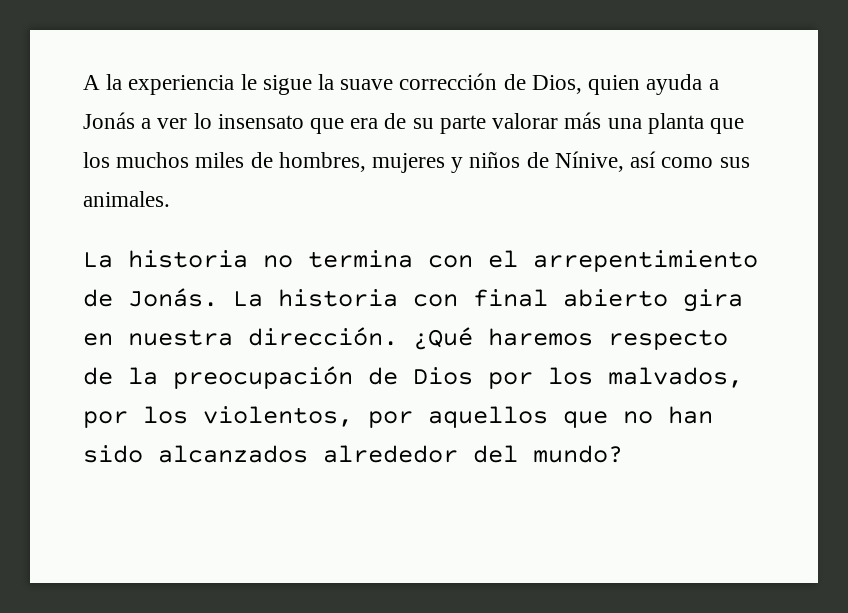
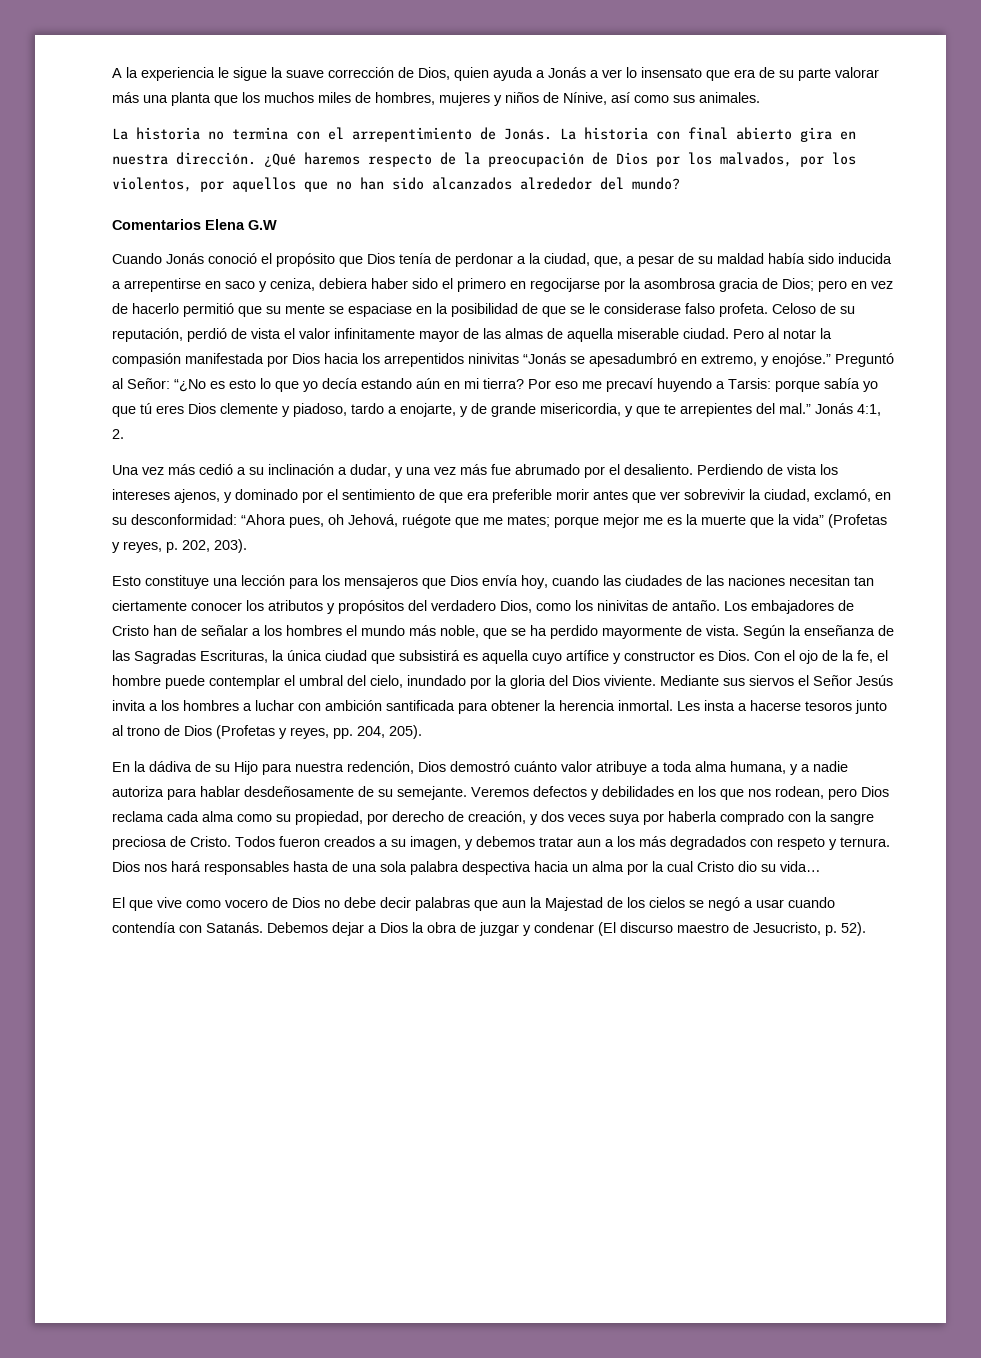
+ Comentarios Elena G.W
+ Cuando Jonás conoció el propósito que Dios tenía de perdonar a la ciudad, que, a pesar de su maldad había sido inducida a arrepentirse en saco y ceniza, debiera haber sido el primero en regocijarse por la asombrosa gracia de Dios; pero en vez de hacerlo permitió que su mente se espaciase en la posibilidad de que se le considerase falso profeta. Celoso de su reputación, perdió de vista el valor infinitamente mayor de las almas de aquella miserable ciudad. Pero al notar la compasión manifestada por Dios hacia los arrepentidos ninivitas “Jonás se apesadumbró en extremo, y enojóse.” Preguntó al Señor: “¿No es esto lo que yo decía estando aún en mi tierra? Por eso me precaví huyendo a Tarsis: porque sabía yo que tú eres Dios clemente y piadoso, tardo a enojarte, y de grande misericordia, y que te arrepientes del mal.” Jonás 4:1, 2.
+ Una vez más cedió a su inclinación a dudar, y una vez más fue abrumado por el desaliento. Perdiendo de vista los intereses ajenos, y dominado por el sentimiento de que era preferible morir antes que ver sobrevivir la ciudad, exclamó, en su desconformidad: “Ahora pues, oh Jehová, ruégote que me mates; porque mejor me es la muerte que la vida” (Profetas y reyes, p. 202, 203).
+ Esto constituye una lección para los mensajeros que Dios envía hoy, cuando las ciudades de las naciones necesitan tan ciertamente conocer los atributos y propósitos del verdadero Dios, como los ninivitas de antaño. Los embajadores de Cristo han de señalar a los hombres el mundo más noble, que se ha perdido mayormente de vista. Según la enseñanza de las Sagradas Escrituras, la única ciudad que subsistirá es aquella cuyo artífice y constructor es Dios. Con el ojo de la fe, el hombre puede contemplar el umbral del cielo, inundado por la gloria del Dios viviente. Mediante sus siervos el Señor Jesús invita a los hombres a luchar con ambición santificada para obtener la herencia inmortal. Les insta a hacerse tesoros junto al trono de Dios (Profetas y reyes, pp. 204, 205).
+ En la dádiva de su Hijo para nuestra redención, Dios demostró cuánto valor atribuye a toda alma humana, y a nadie autoriza para hablar desdeñosamente de su semejante. Veremos defectos y debilidades en los que nos rodean, pero Dios reclama cada alma como su propiedad, por derecho de creación, y dos veces suya por haberla comprado con la sangre preciosa de Cristo. Todos fueron creados a su imagen, y debemos tratar aun a los más degradados con respeto y ternura. Dios nos hará responsables hasta de una sola palabra despectiva hacia un alma por la cual Cristo dio su vida…
+ El que vive como vocero de Dios no debe decir palabras que aun la Majestad de los cielos se negó a usar cuando contendía con Satanás. Debemos dejar a Dios la obra de juzgar y condenar (El discurso maestro de Jesucristo, p. 52).

